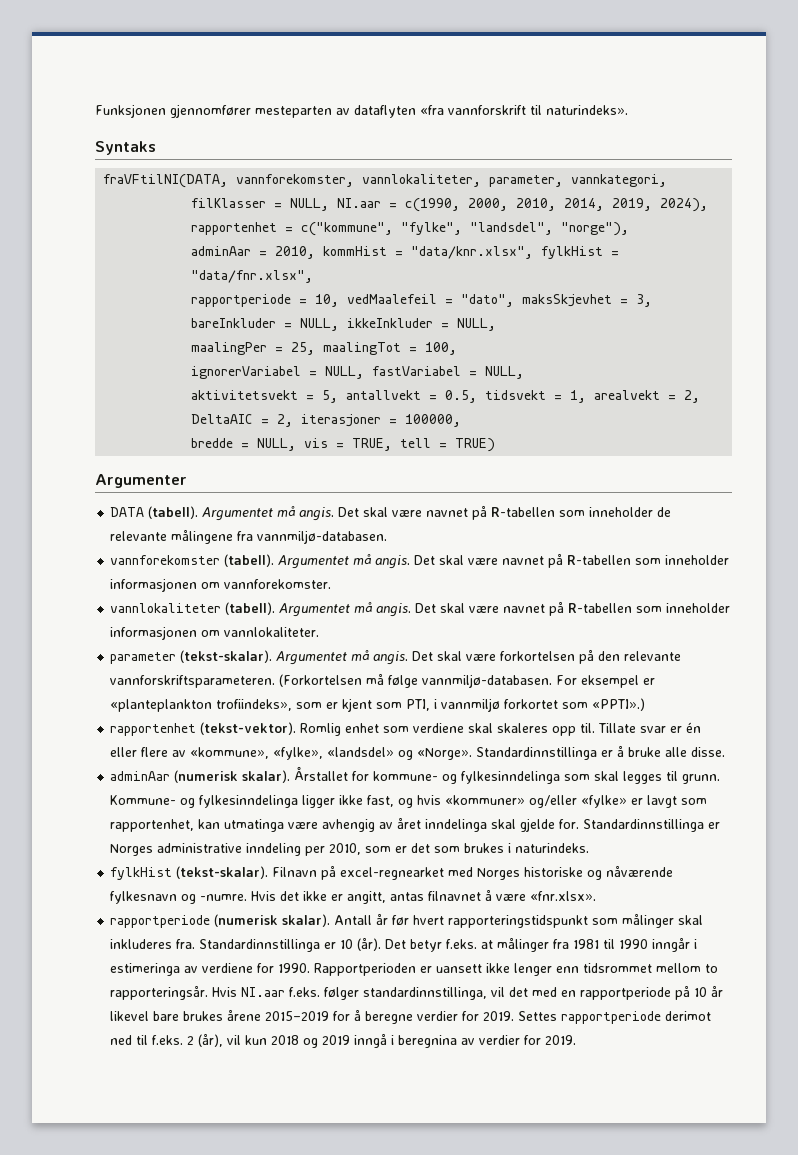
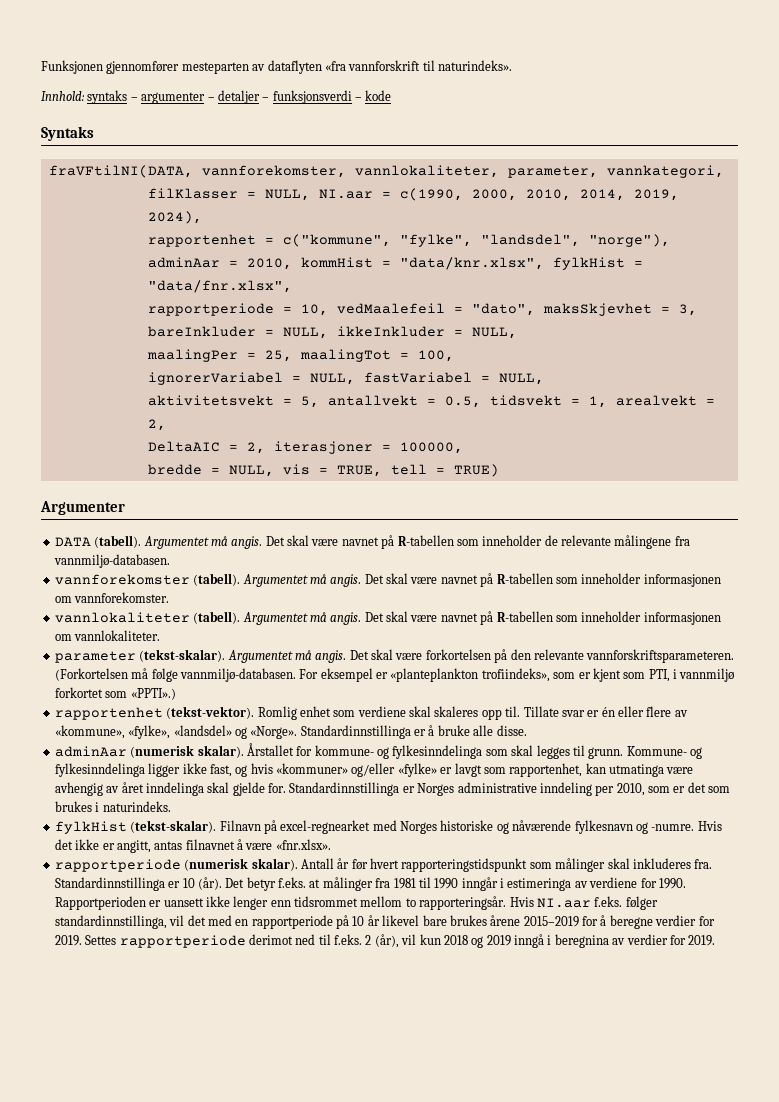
+ Innhold: syntaks – argumenter – detaljer – funksjonsverdi – kode

